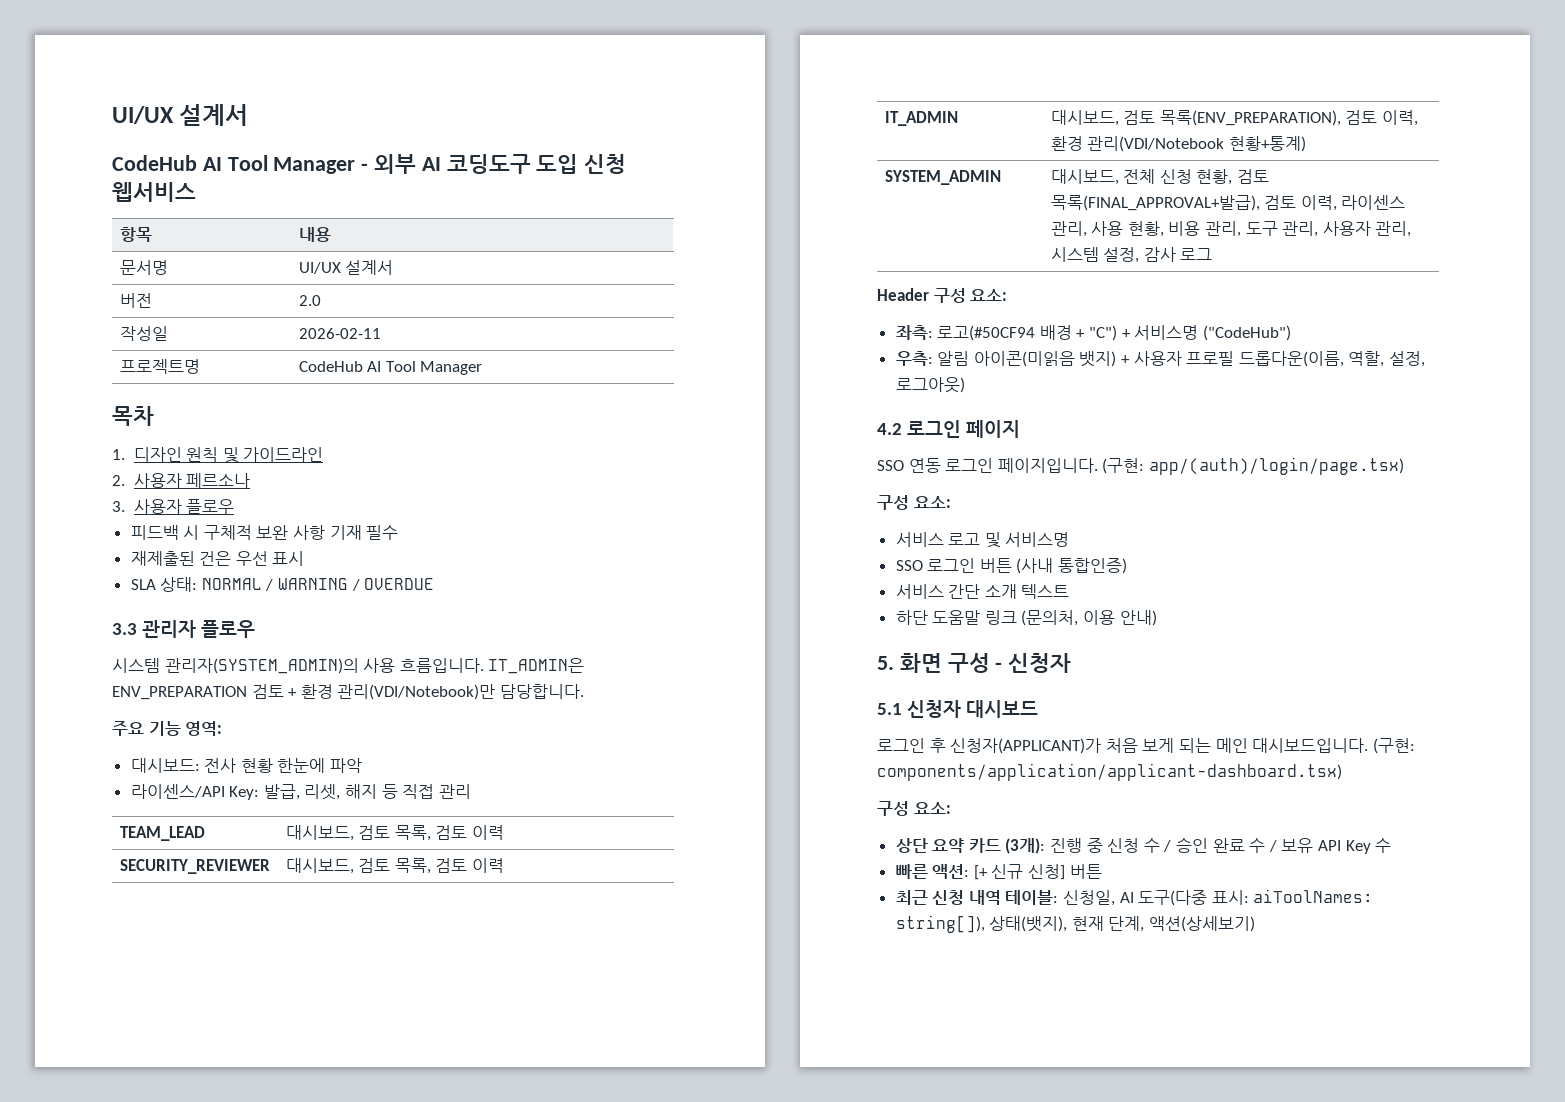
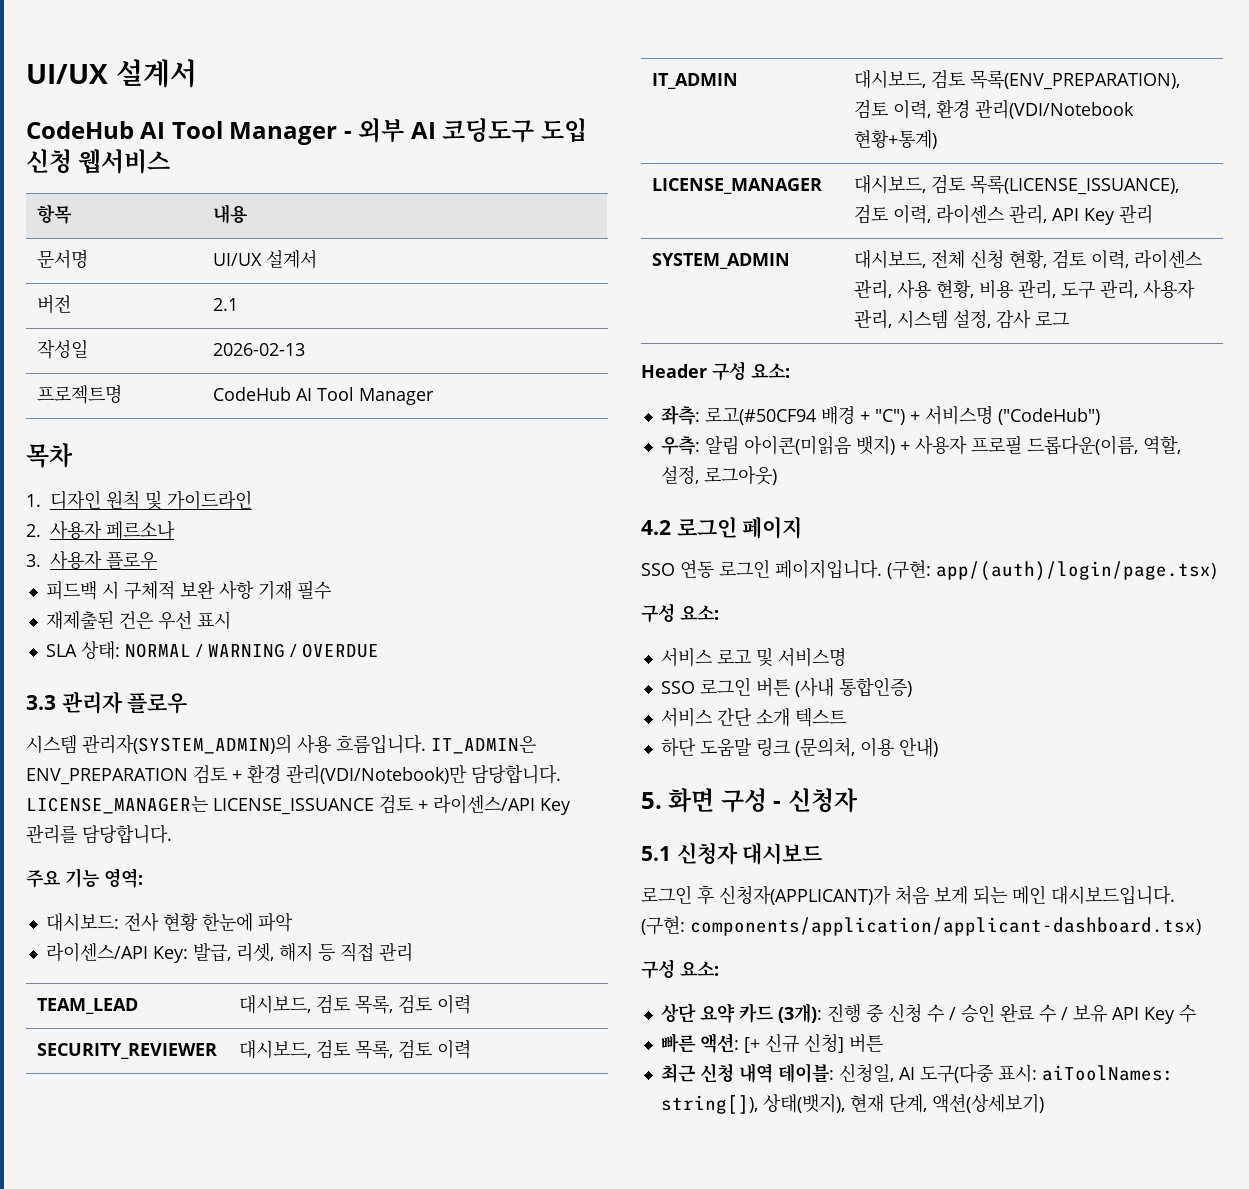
- 버전 | 2.0
+ 버전 | 2.1
- 작성일 | 2026-02-11
+ 작성일 | 2026-02-13
+ LICENSE_MANAGER는 LICENSE_ISSUANCE 검토 + 라이센스/API Key 관리를 담당합니다.
+ LICENSE_MANAGER | 대시보드, 검토 목록(LICENSE_ISSUANCE), 검토 이력, 라이센스 관리, API Key 관리
- SYSTEM_ADMIN | 대시보드, 전체 신청 현황, 검토 목록(FINAL_APPROVAL+발급), 검토 이력, 라이센스 관리, 사용 현황, 비용 관리, 도구 관리, 사용자 관리, 시스템 설정, 감사 로그
+ SYSTEM_ADMIN | 대시보드, 전체 신청 현황, 검토 이력, 라이센스 관리, 사용 현황, 비용 관리, 도구 관리, 사용자 관리, 시스템 설정, 감사 로그

